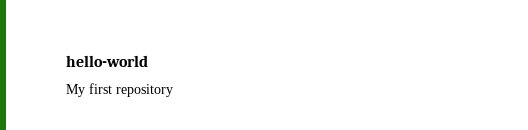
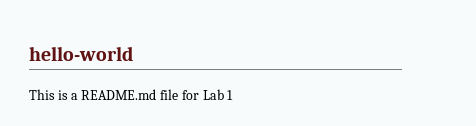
- My first repository
+ This is a README.md file for Lab 1

